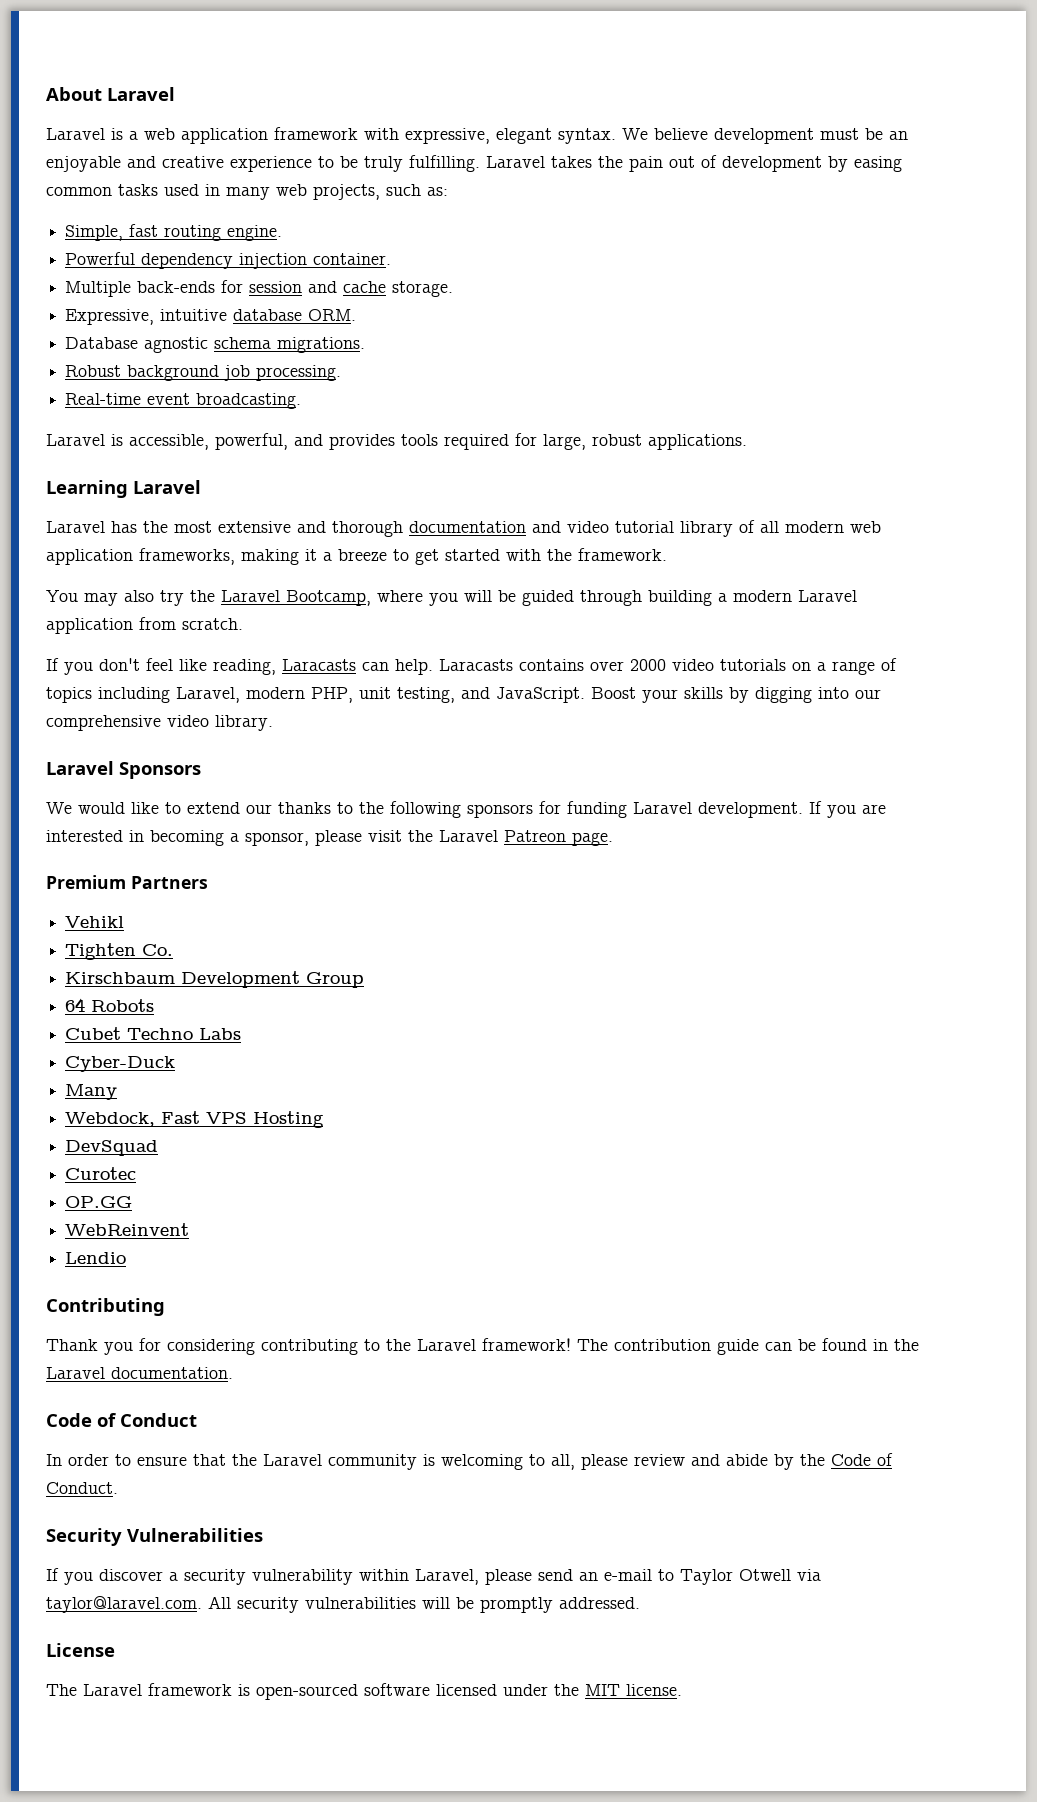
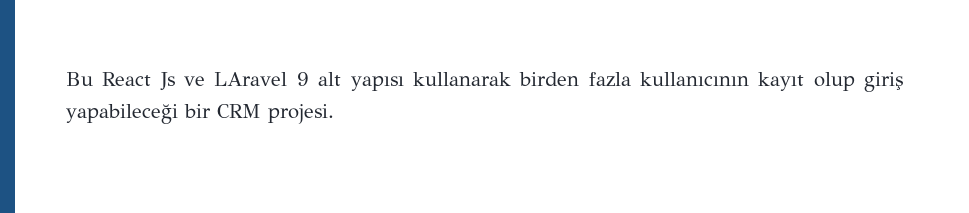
- About Laravel
- Laravel is a web application framework with expressive, elegant syntax. We believe development must be an enjoyable and creative experience to be truly fulfilling. Laravel takes the pain out of development by easing common tasks used in many web projects, such as:
- Simple, fast routing engine.
- Powerful dependency injection container.
- Multiple back-ends for session and cache storage.
- Expressive, intuitive database ORM.
- Database agnostic schema migrations.
- Robust background job processing.
- Real-time event broadcasting.
- Laravel is accessible, powerful, and provides tools required for large, robust applications.
- Learning Laravel
- Laravel has the most extensive and thorough documentation and video tutorial library of all modern web application frameworks, making it a breeze to get started with the framework.
- You may also try the Laravel Bootcamp, where you will be guided through building a modern Laravel application from scratch.
- If you don't feel like reading, Laracasts can help. Laracasts contains over 2000 video tutorials on a range of topics including Laravel, modern PHP, unit testing, and JavaScript. Boost your skills by digging into our comprehensive video library.
- Laravel Sponsors
- We would like to extend our thanks to the following sponsors for funding Laravel development. If you are interested in becoming a sponsor, please visit the Laravel Patreon page.
- Premium Partners
- Vehikl
- Tighten Co.
- Kirschbaum Development Group
- 64 Robots
- Cubet Techno Labs
- Cyber-Duck
- Many
- Webdock, Fast VPS Hosting
- DevSquad
- Curotec
- OP.GG
- WebReinvent
- Lendio
- Contributing
- Thank you for considering contributing to the Laravel framework! The contribution guide can be found in the Laravel documentation.
- Code of Conduct
- In order to ensure that the Laravel community is welcoming to all, please review and abide by the Code of Conduct.
- Security Vulnerabilities
- If you discover a security vulnerability within Laravel, please send an e-mail to Taylor Otwell via taylor@laravel.com. All security vulnerabilities will be promptly addressed.
- License
- The Laravel framework is open-sourced software licensed under the MIT license.
+ Bu React Js ve LAravel 9 alt yapısı kullanarak birden fazla kullanıcının kayıt olup giriş yapabileceği bir CRM projesi.

